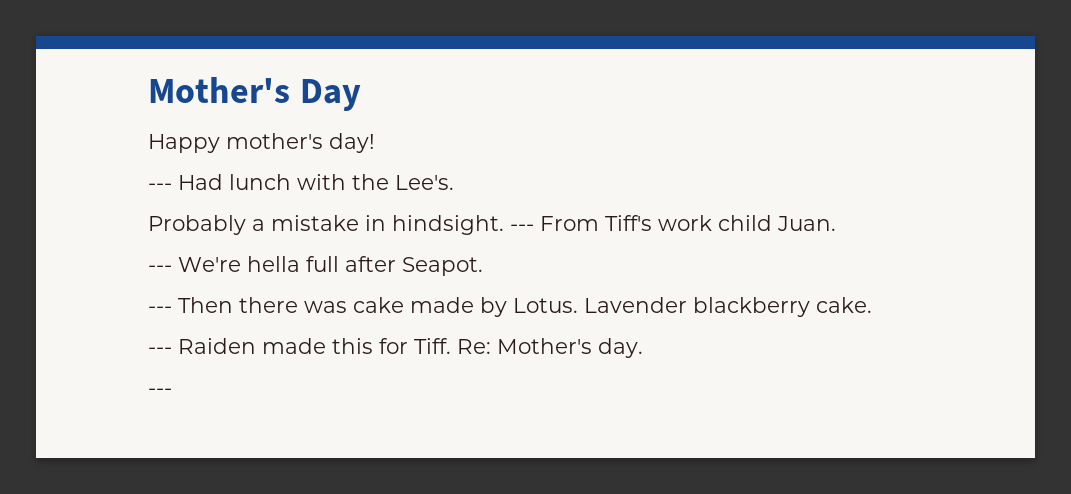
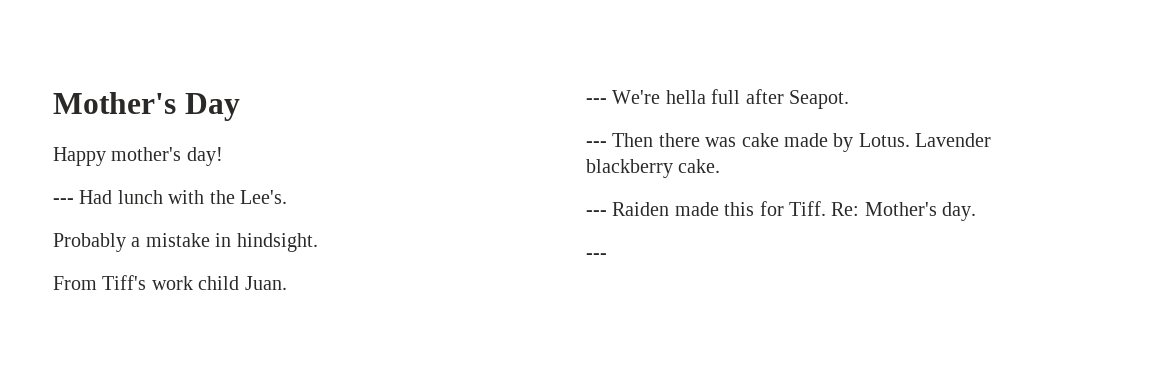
- Probably a mistake in hindsight. --- From Tiff's work child Juan.
+ Probably a mistake in hindsight.
+ From Tiff's work child Juan.

